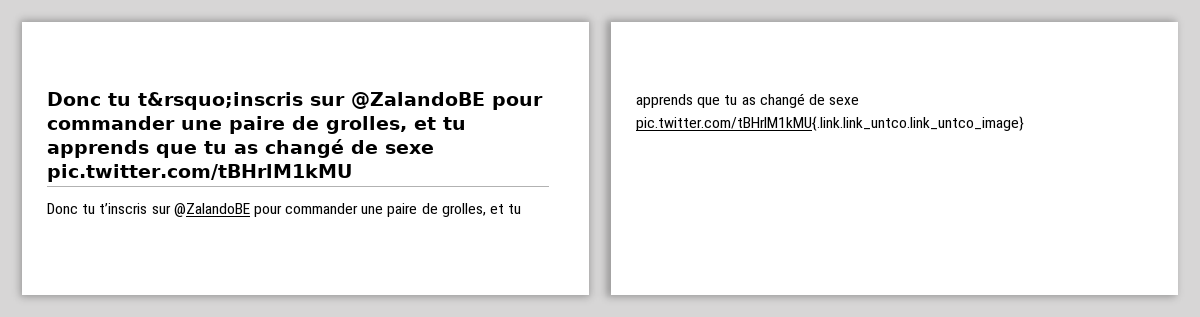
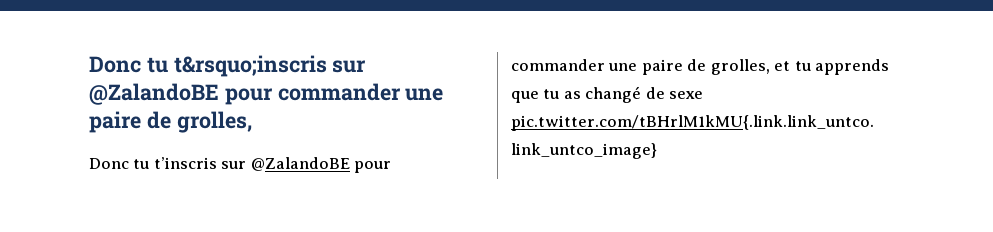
- Donc tu t&rsquo;inscris sur @ZalandoBE pour commander une paire de grolles, et tu apprends que tu as changé de sexe pic.twitter.com/tBHrlM1kMU
+ Donc tu t&rsquo;inscris sur @ZalandoBE pour commander une paire de grolles,

